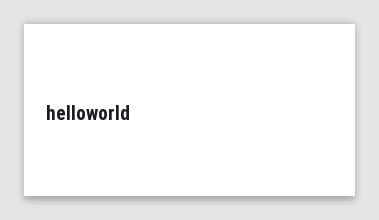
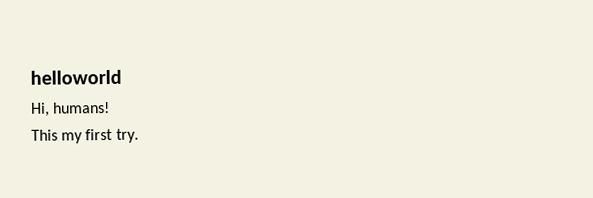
+ Hi, humans!
+ This my first try.

